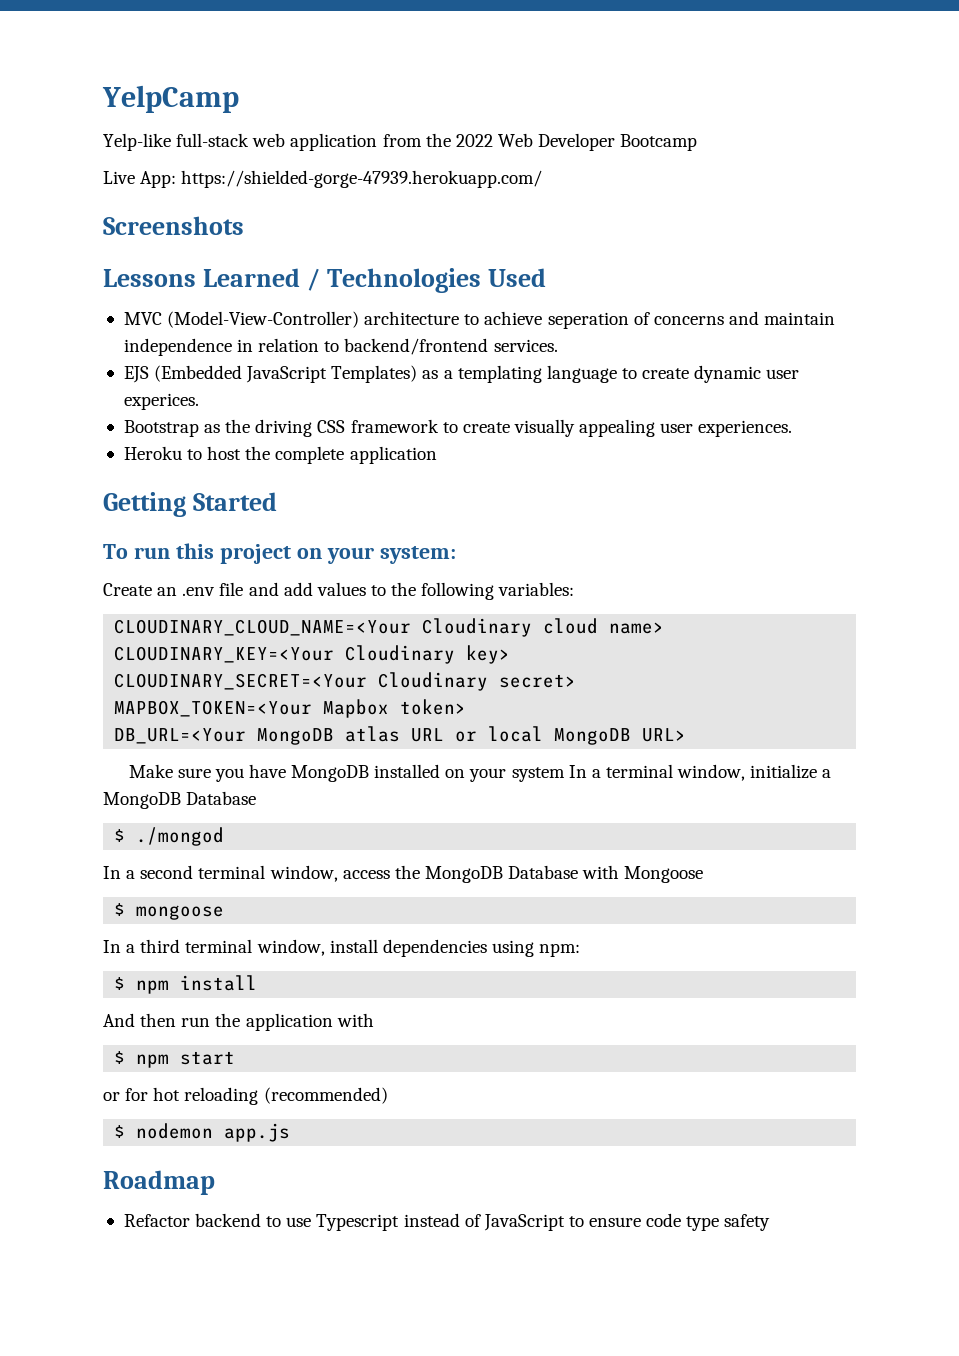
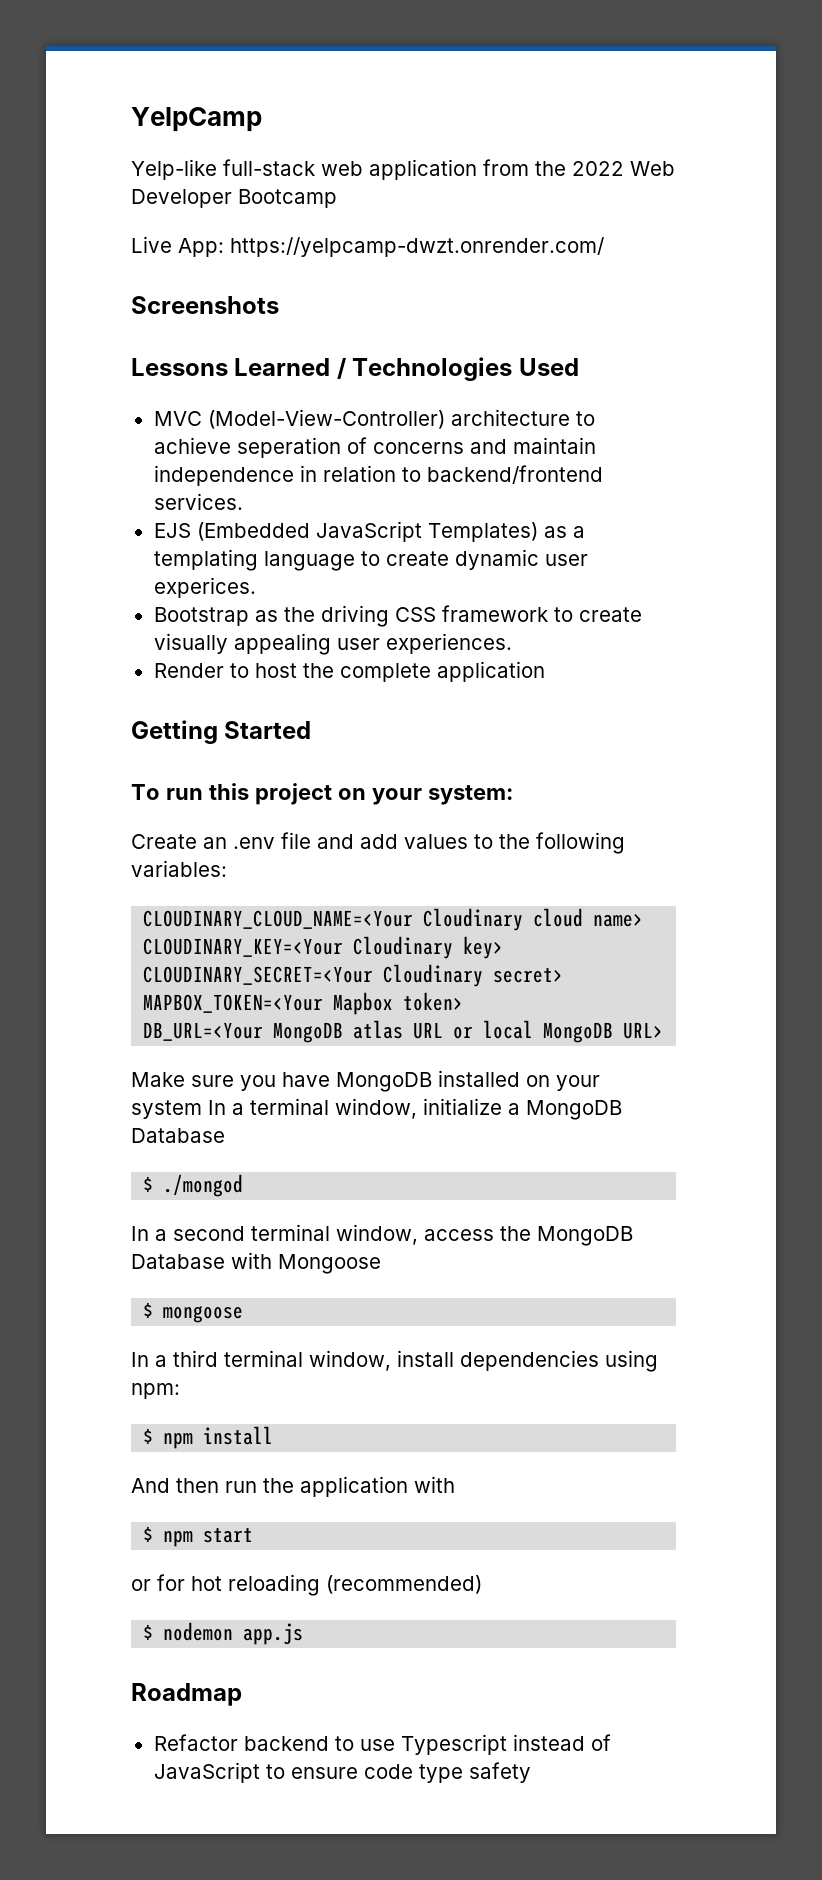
- Live App: https://shielded-gorge-47939.herokuapp.com/
+ Live App: https://yelpcamp-dwzt.onrender.com/
- Heroku to host the complete application
+ Render to host the complete application

